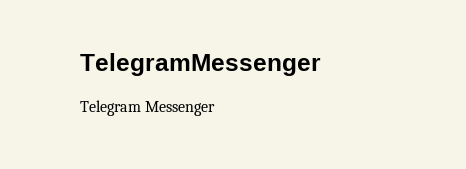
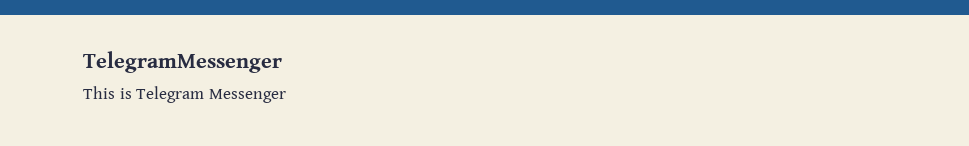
- Telegram Messenger
+ This is Telegram Messenger

